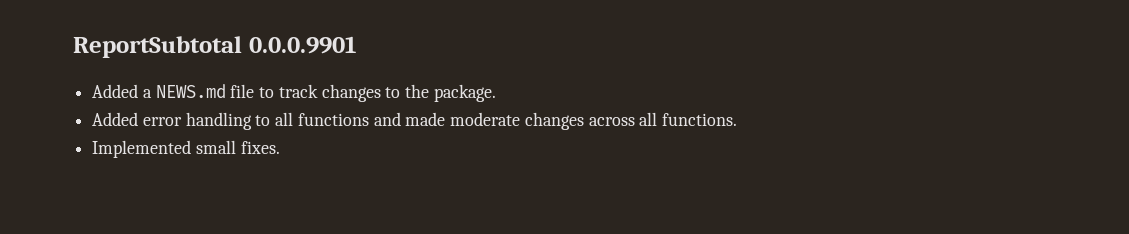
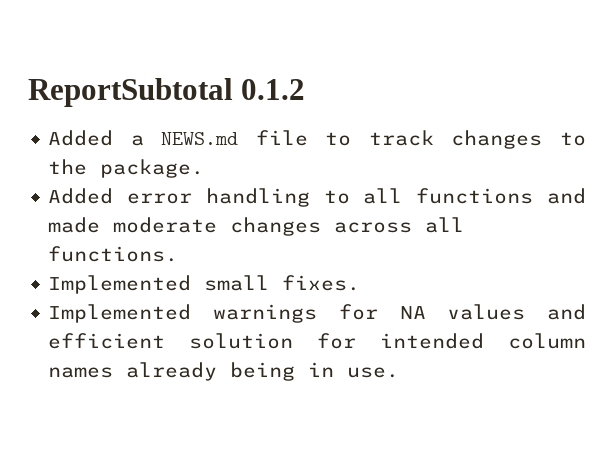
- ReportSubtotal 0.0.0.9901
+ ReportSubtotal 0.1.2
+ Implemented warnings for NA values and efficient solution for intended column names already being in use.

